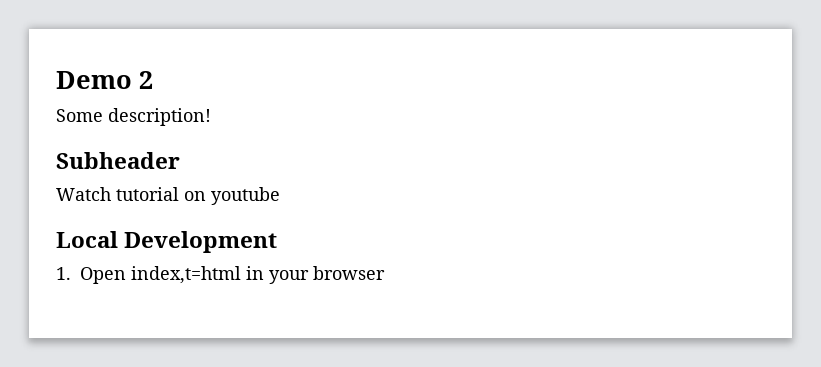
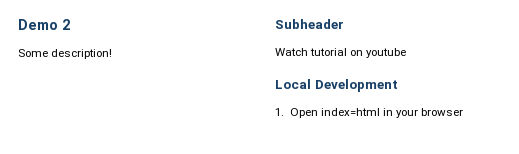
- 1. Open index,t=html in your browser
+ 1. Open index=html in your browser

